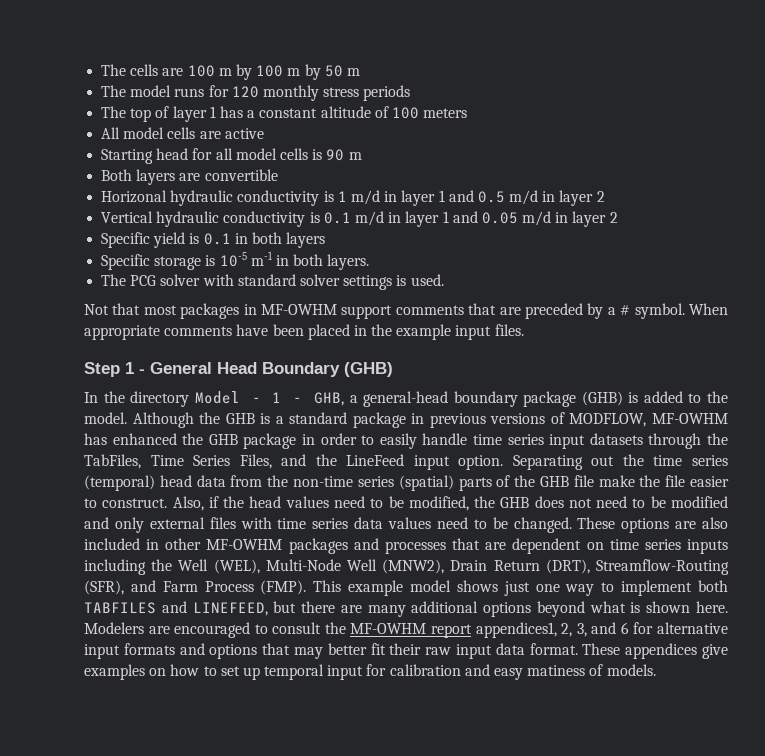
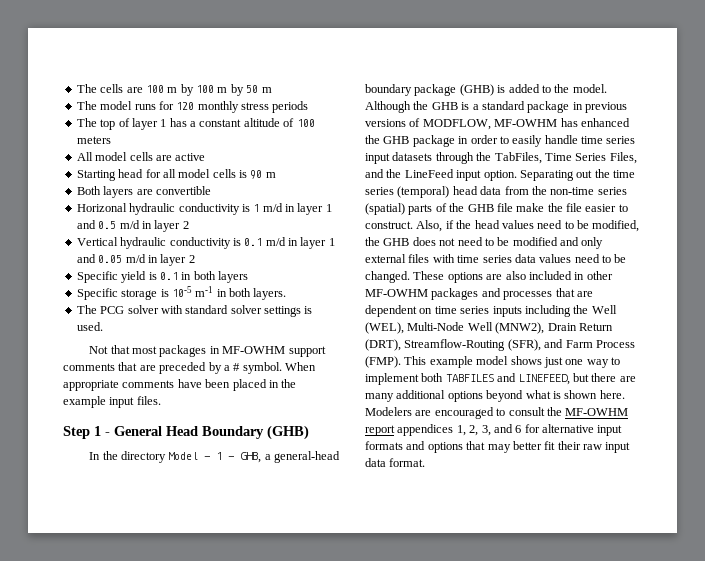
- Modelers are encouraged to consult the MF-OWHM report appendices1, 2, 3, and 6 for alternative input formats and options that may better fit their raw input data format. These appendices give examples on how to set up temporal input for calibration and easy matiness of models.
+ Modelers are encouraged to consult the MF-OWHM report appendices 1, 2, 3, and 6 for alternative input formats and options that may better fit their raw input data format.

